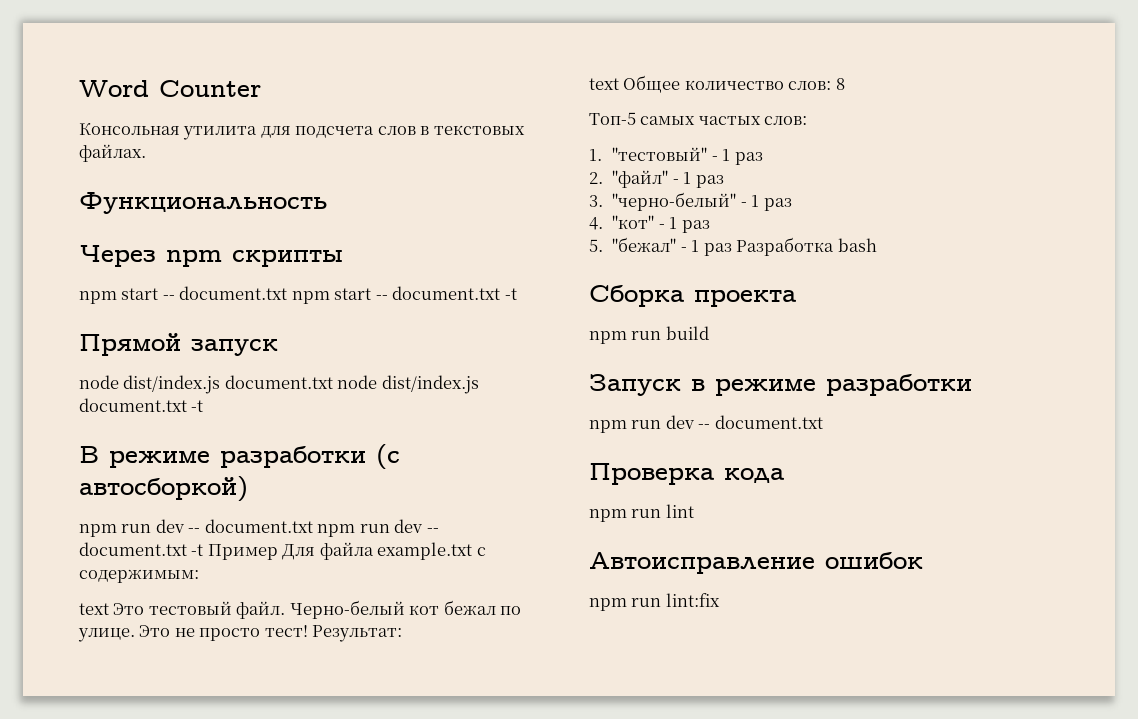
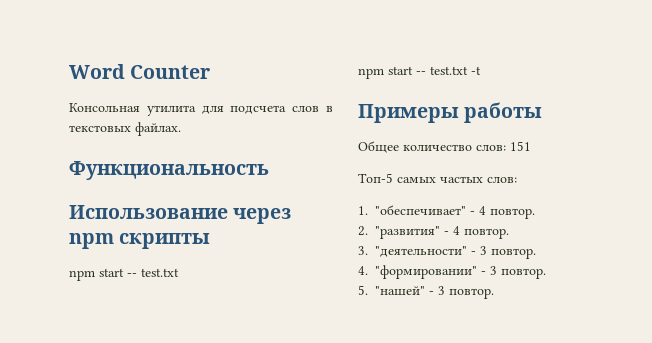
- Через npm скрипты
- npm start -- document.txt npm start -- document.txt -t
- Прямой запуск
- node dist/index.js document.txt node dist/index.js document.txt -t
- В режиме разработки (с автосборкой)
- npm run dev -- document.txt npm run dev -- document.txt -t Пример Для файла example.txt с содержимым:
- text Это тестовый файл. Черно-белый кот бежал по улице. Это не просто тест! Результат:
- text Общее количество слов: 8
+ Использование через npm скрипты
+ npm start -- test.txt
+ npm start -- test.txt -t
+ Примеры работы
+ Общее количество слов: 151
- 1. "тестовый" - 1 раз
- 2. "файл" - 1 раз
- 3. "черно-белый" - 1 раз
- 4. "кот" - 1 раз
- 5. "бежал" - 1 раз Разработка bash
- Сборка проекта
- npm run build
- Запуск в режиме разработки
- npm run dev -- document.txt
- Проверка кода
- npm run lint
- Автоисправление ошибок
- npm run lint:fix
+ 1. "обеспечивает" - 4 повтор.
+ 2. "развития" - 4 повтор.
+ 3. "деятельности" - 3 повтор.
+ 4. "формировании" - 3 повтор.
+ 5. "нашей" - 3 повтор.

